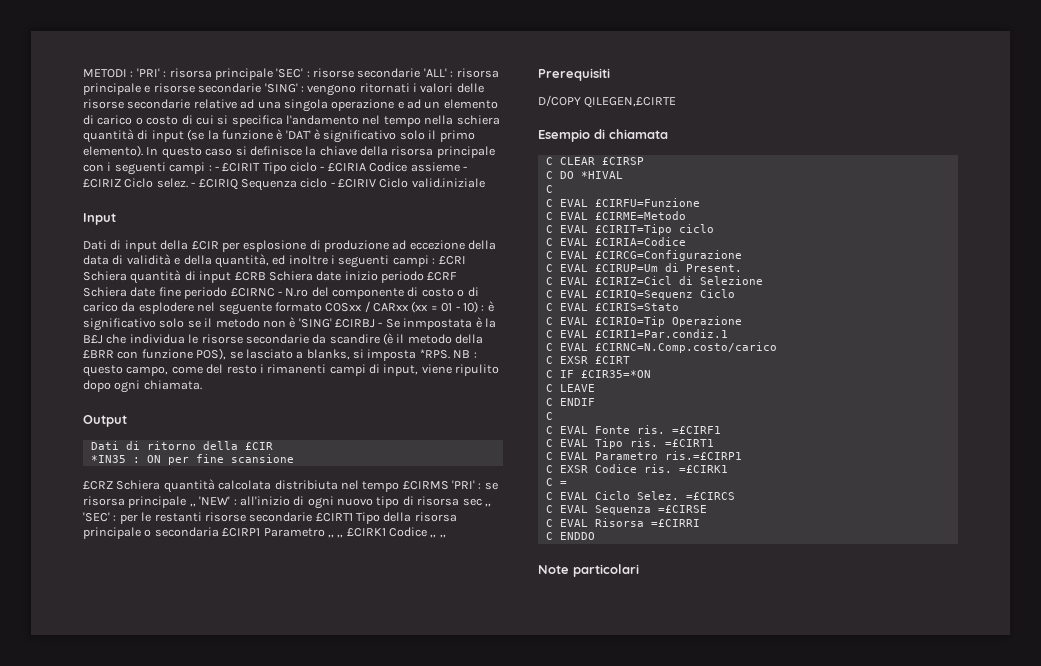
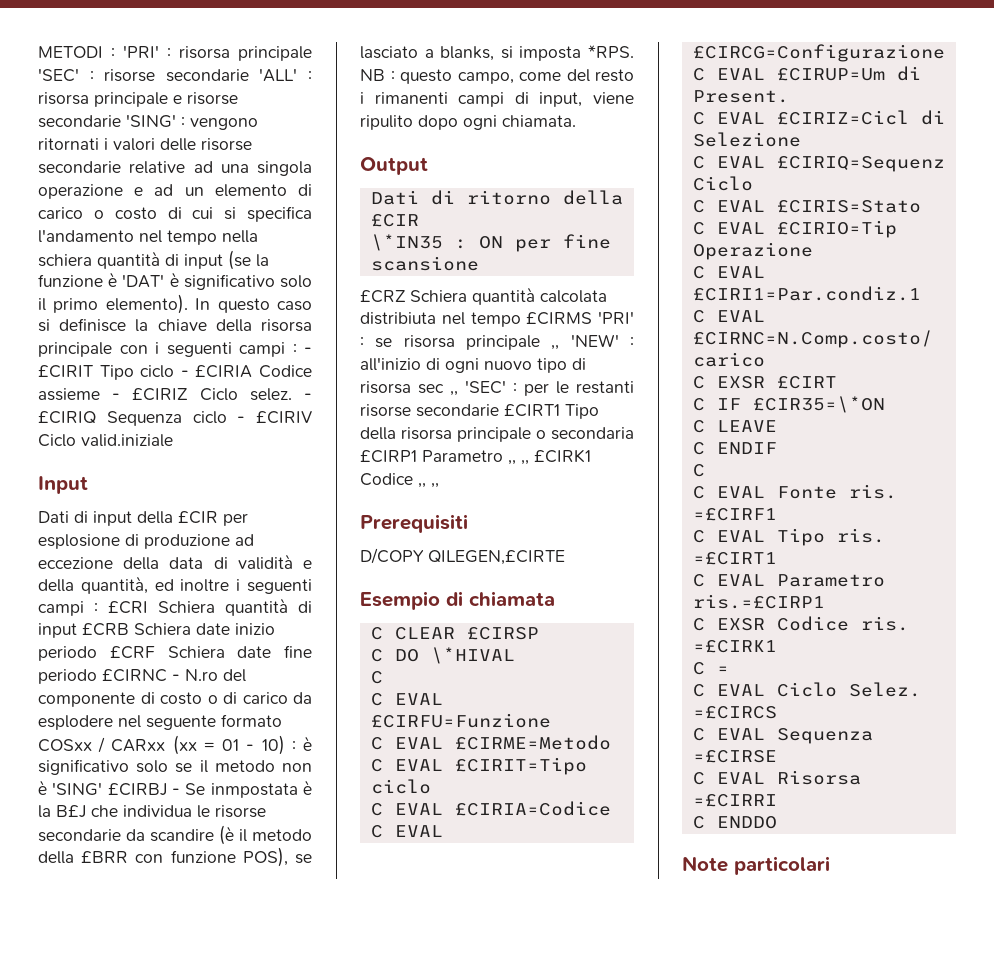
- *IN35 : ON per fine scansione
+ \*IN35 : ON per fine scansione
- C DO *HIVAL
+ C DO \*HIVAL
- C IF £CIR35=*ON
+ C IF £CIR35=\*ON

